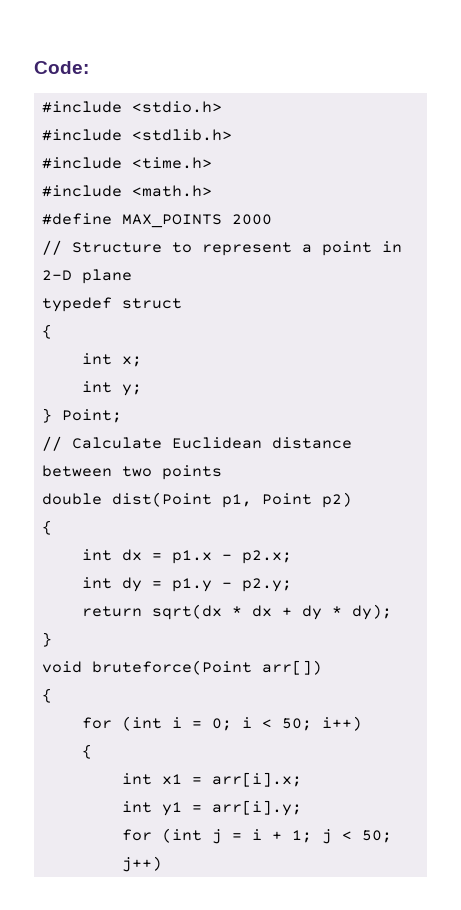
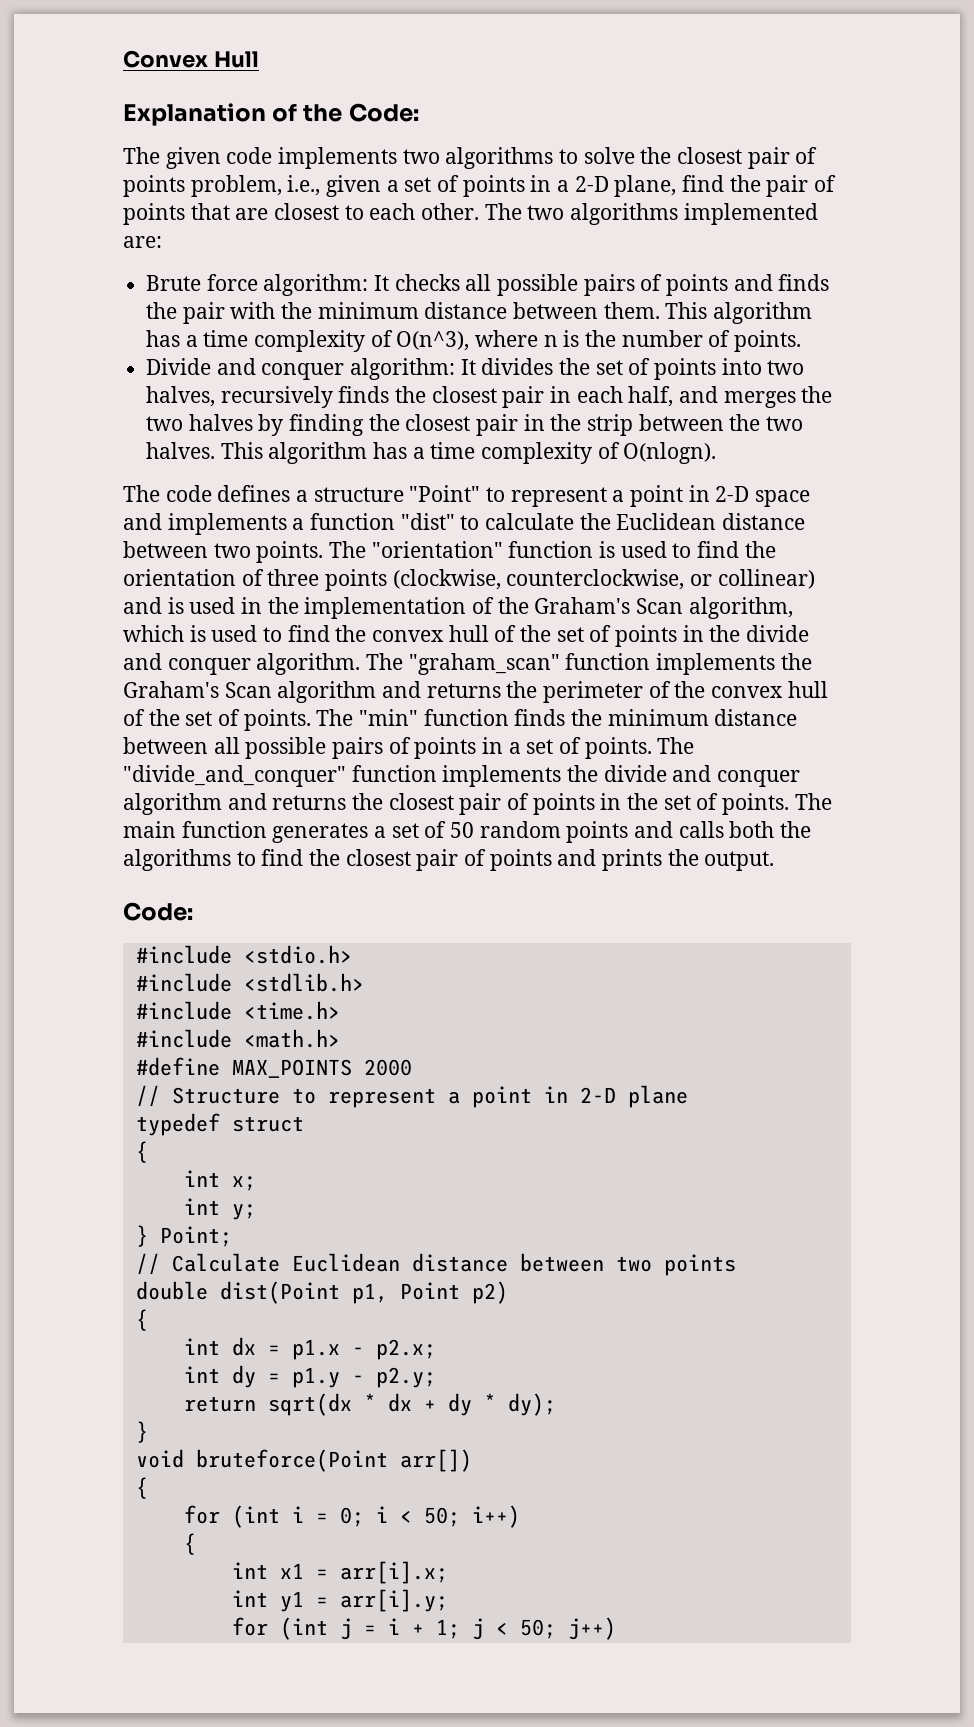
+ Convex Hull
+ Explanation of the Code:
+ The given code implements two algorithms to solve the closest pair of points problem, i.e., given a set of points in a 2-D plane, find the pair of points that are closest to each other. The two algorithms implemented are:
+ Brute force algorithm: It checks all possible pairs of points and finds the pair with the minimum distance between them. This algorithm has a time complexity of O(n^3), where n is the number of points.
+ Divide and conquer algorithm: It divides the set of points into two halves, recursively finds the closest pair in each half, and merges the two halves by finding the closest pair in the strip between the two halves. This algorithm has a time complexity of O(nlogn).
+ The code defines a structure "Point" to represent a point in 2-D space and implements a function "dist" to calculate the Euclidean distance between two points. The "orientation" function is used to find the orientation of three points (clockwise, counterclockwise, or collinear) and is used in the implementation of the Graham's Scan algorithm, which is used to find the convex hull of the set of points in the divide and conquer algorithm. The "graham_scan" function implements the Graham's Scan algorithm and returns the perimeter of the convex hull of the set of points. The "min" function finds the minimum distance between all possible pairs of points in a set of points. The "divide_and_conquer" function implements the divide and conquer algorithm and returns the closest pair of points in the set of points. The main function generates a set of 50 random points and calls both the algorithms to find the closest pair of points and prints the output.

